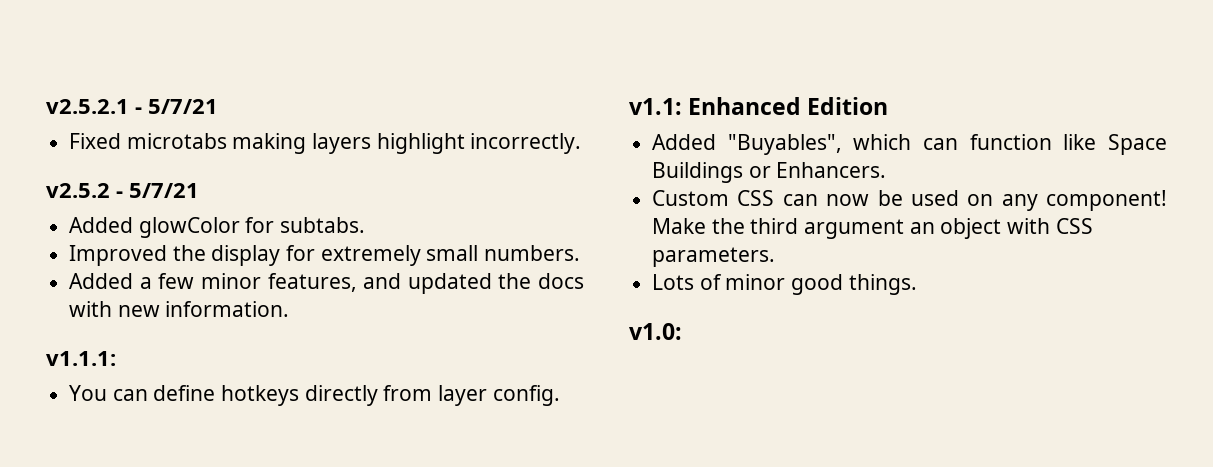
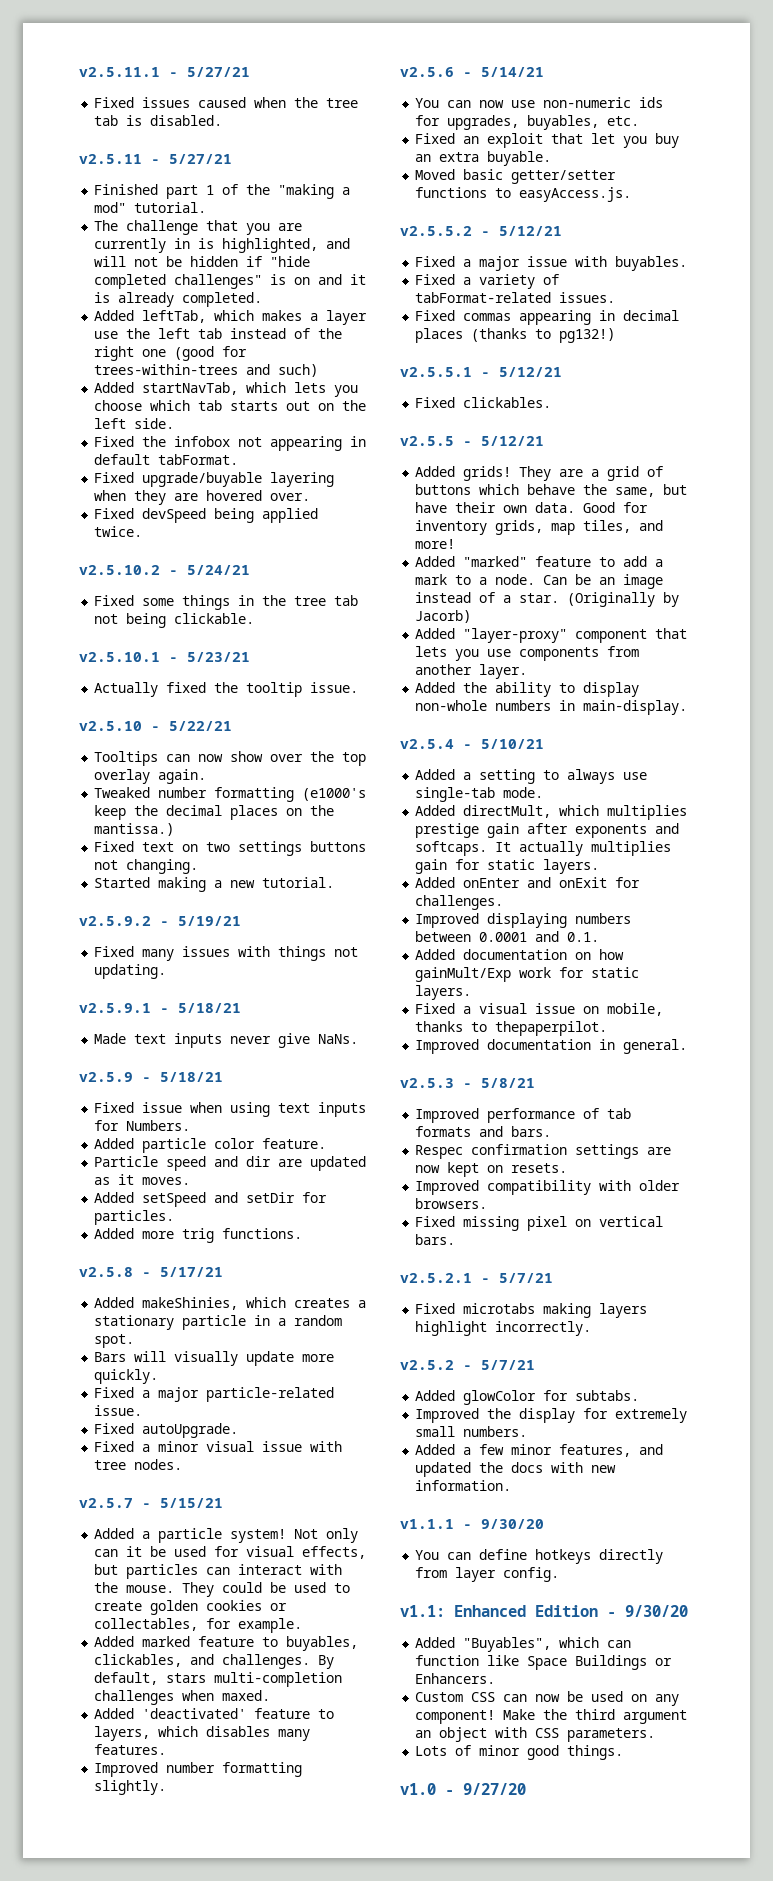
+ v2.5.11.1 - 5/27/21
+ Fixed issues caused when the tree tab is disabled.
+ v2.5.11 - 5/27/21
+ Finished part 1 of the "making a mod" tutorial.
+ The challenge that you are currently in is highlighted, and will not be hidden if "hide completed challenges" is on and it is already completed.
+ Added leftTab, which makes a layer use the left tab instead of the right one (good for trees-within-trees and such)
+ Added startNavTab, which lets you choose which tab starts out on the left side.
+ Fixed the infobox not appearing in default tabFormat.
+ Fixed upgrade/buyable layering when they are hovered over.
+ Fixed devSpeed being applied twice.
+ v2.5.10.2 - 5/24/21
+ Fixed some things in the tree tab not being clickable.
+ v2.5.10.1 - 5/23/21
+ Actually fixed the tooltip issue.
+ v2.5.10 - 5/22/21
+ Tooltips can now show over the top overlay again.
+ Tweaked number formatting (e1000's keep the decimal places on the mantissa.)
+ Fixed text on two settings buttons not changing.
+ Started making a new tutorial.
+ v2.5.9.2 - 5/19/21
+ Fixed many issues with things not updating.
+ v2.5.9.1 - 5/18/21
+ Made text inputs never give NaNs.
+ v2.5.9 - 5/18/21
+ Fixed issue when using text inputs for Numbers.
+ Added particle color feature.
+ Particle speed and dir are updated as it moves.
+ Added setSpeed and setDir for particles.
+ Added more trig functions.
+ v2.5.8 - 5/17/21
+ Added makeShinies, which creates a stationary particle in a random spot.
+ Bars will visually update more quickly.
+ Fixed a major particle-related issue.
+ Fixed autoUpgrade.
+ Fixed a minor visual issue with tree nodes.
+ v2.5.7 - 5/15/21
+ Added a particle system! Not only can it be used for visual effects, but particles can interact with the mouse. They could be used to create golden cookies or collectables, for example.
+ Added marked feature to buyables, clickables, and challenges. By default, stars multi-completion challenges when maxed.
+ Added 'deactivated' feature to layers, which disables many features.
+ Improved number formatting slightly.
+ v2.5.6 - 5/14/21
+ You can now use non-numeric ids for upgrades, buyables, etc.
+ Fixed an exploit that let you buy an extra buyable.
+ Moved basic getter/setter functions to easyAccess.js.
+ v2.5.5.2 - 5/12/21
+ Fixed a major issue with buyables.
+ Fixed a variety of tabFormat-related issues.
+ Fixed commas appearing in decimal places (thanks to pg132!)
+ v2.5.5.1 - 5/12/21
+ Fixed clickables.
+ v2.5.5 - 5/12/21
+ Added grids! They are a grid of buttons which behave the same, but have their own data. Good for inventory grids, map tiles, and more!
+ Added "marked" feature to add a mark to a node. Can be an image instead of a star. (Originally by Jacorb)
+ Added "layer-proxy" component that lets you use components from another layer.
+ Added the ability to display non-whole numbers in main-display.
+ v2.5.4 - 5/10/21
+ Added a setting to always use single-tab mode.
+ Added directMult, which multiplies prestige gain after exponents and softcaps. It actually multiplies gain for static layers.
+ Added onEnter and onExit for challenges.
+ Improved displaying numbers between 0.0001 and 0.1.
+ Added documentation on how gainMult/Exp work for static layers.
+ Fixed a visual issue on mobile, thanks to thepaperpilot.
+ Improved documentation in general.
+ v2.5.3 - 5/8/21
+ Improved performance of tab formats and bars.
+ Respec confirmation settings are now kept on resets.
+ Improved compatibility with older browsers.
+ Fixed missing pixel on vertical bars.
- v1.1.1:
+ v1.1.1 - 9/30/20
- v1.1: Enhanced Edition
+ v1.1: Enhanced Edition - 9/30/20
- v1.0:
+ v1.0 - 9/27/20

